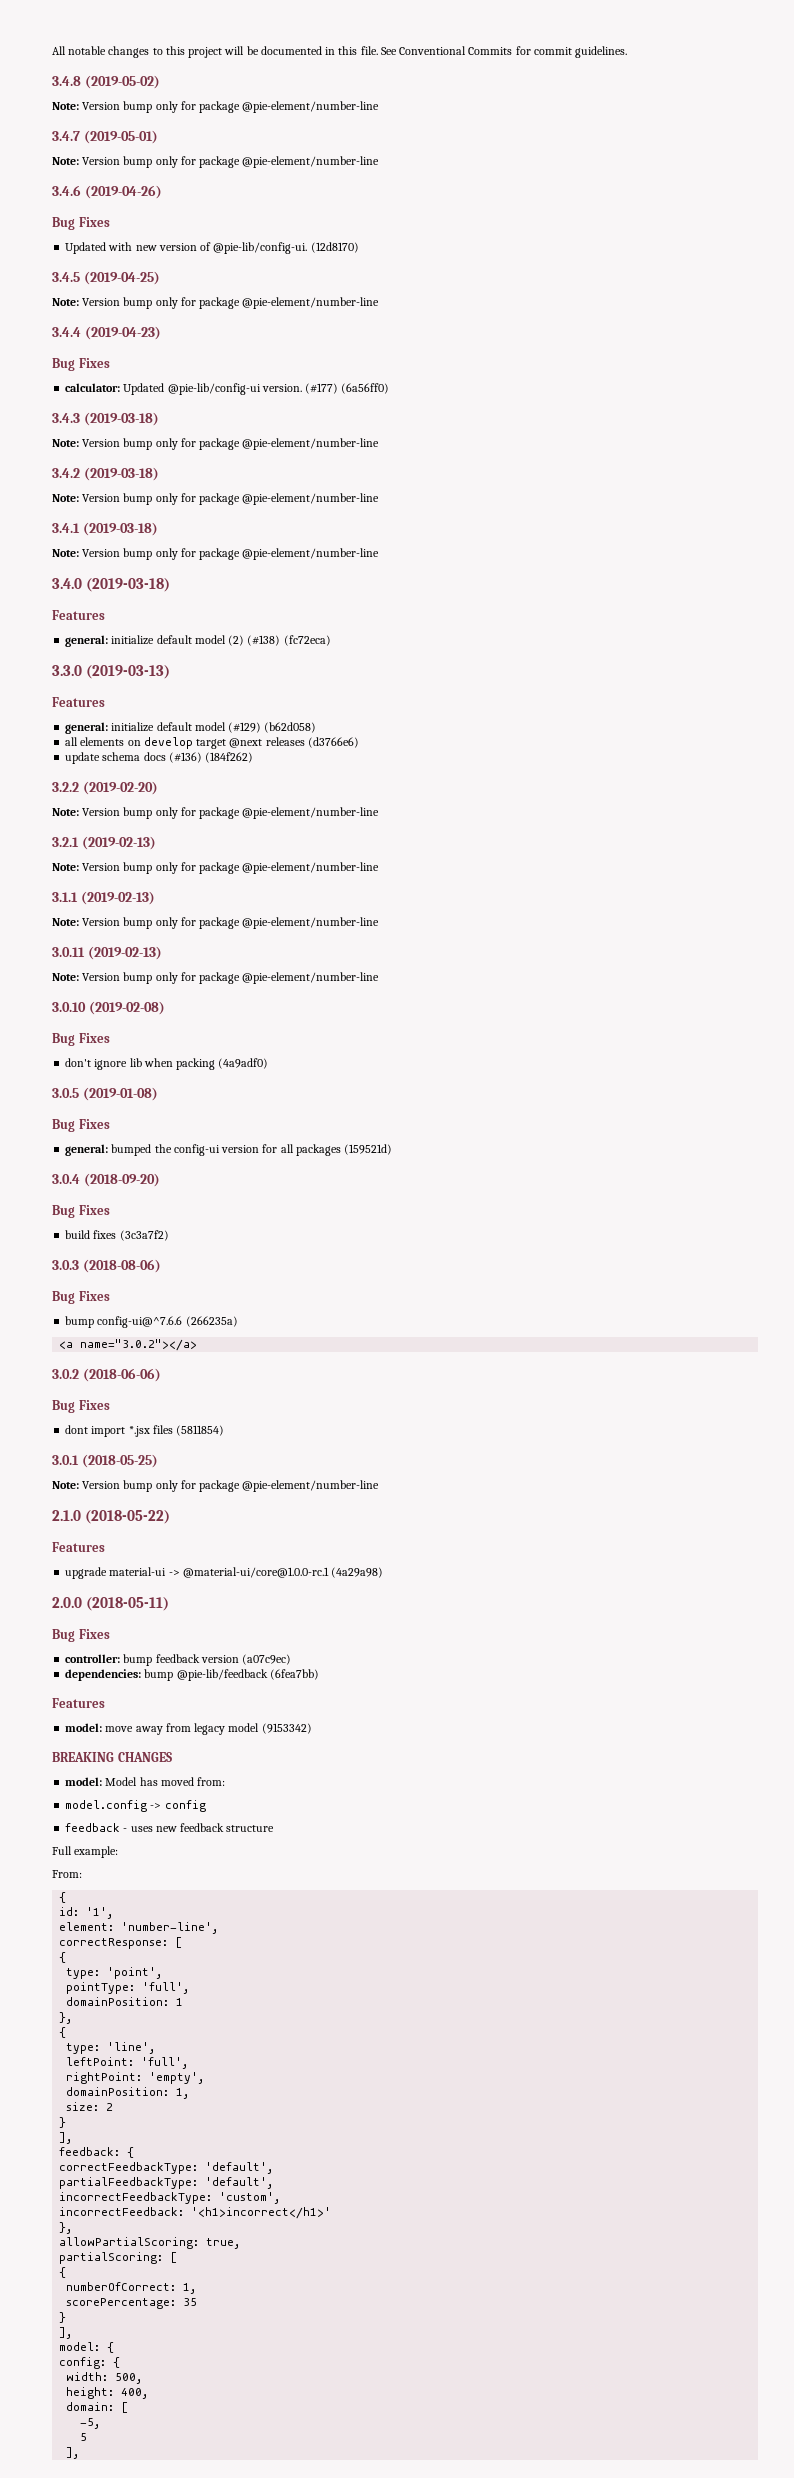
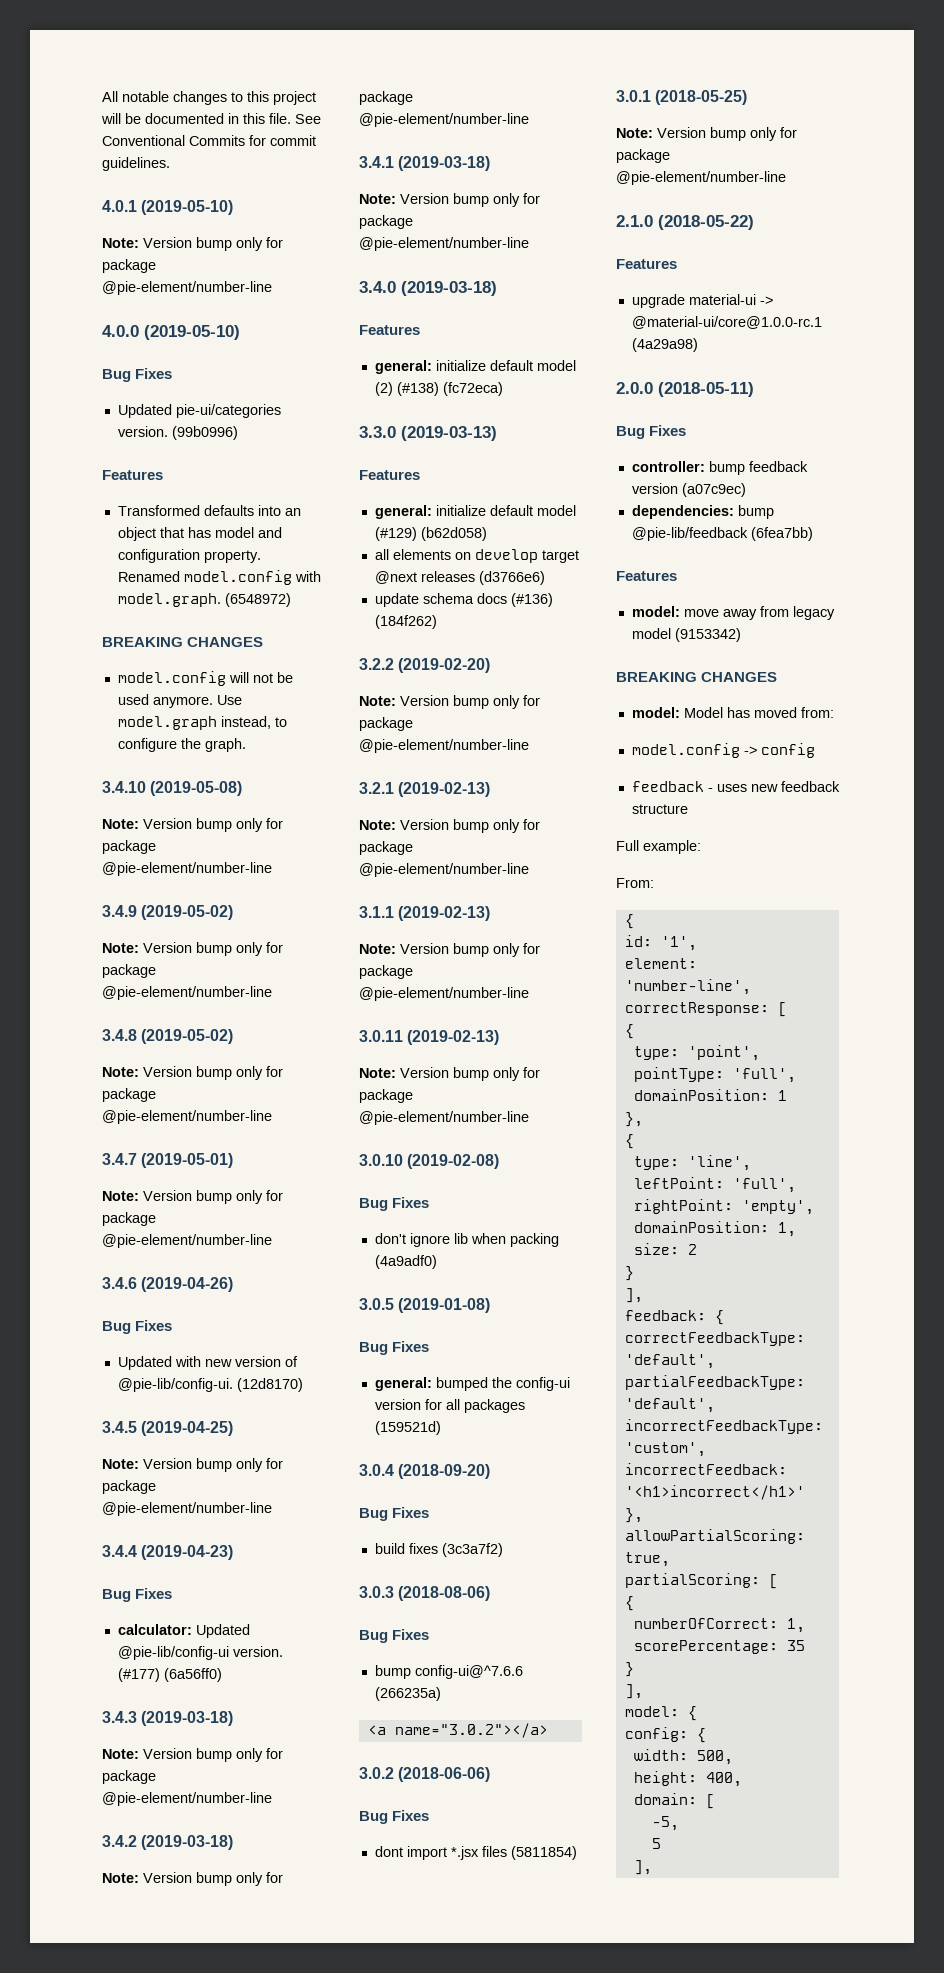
+ 4.0.1 (2019-05-10)
+ Note: Version bump only for package @pie-element/number-line
+ 4.0.0 (2019-05-10)
+ Bug Fixes
+ Updated pie-ui/categories version. (99b0996)
+ Features
+ Transformed defaults into an object that has model and configuration property. Renamed model.config with model.graph. (6548972)
+ BREAKING CHANGES
+ model.config will not be used anymore. Use model.graph instead, to configure the graph.
+ 3.4.10 (2019-05-08)
+ Note: Version bump only for package @pie-element/number-line
+ 3.4.9 (2019-05-02)
+ Note: Version bump only for package @pie-element/number-line

